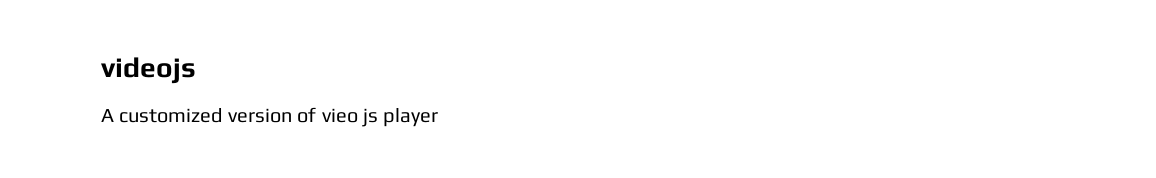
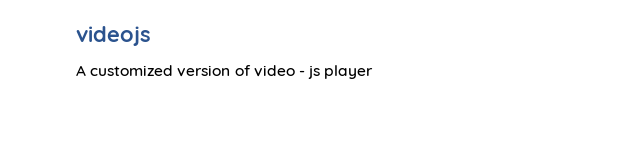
- A customized version of vieo js player
+ A customized version of video - js player

